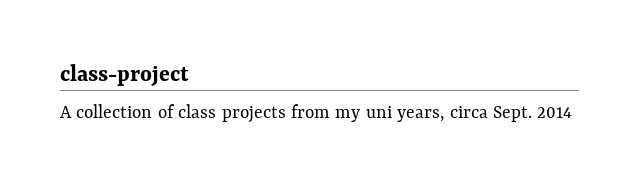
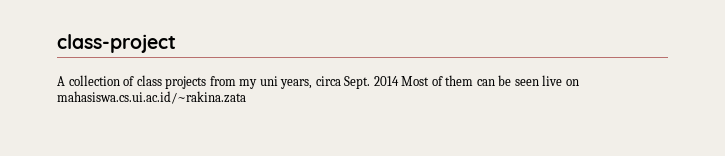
- 2014
+ 2014 Most of them can be seen live on mahasiswa.cs.ui.ac.id/~rakina.zata

